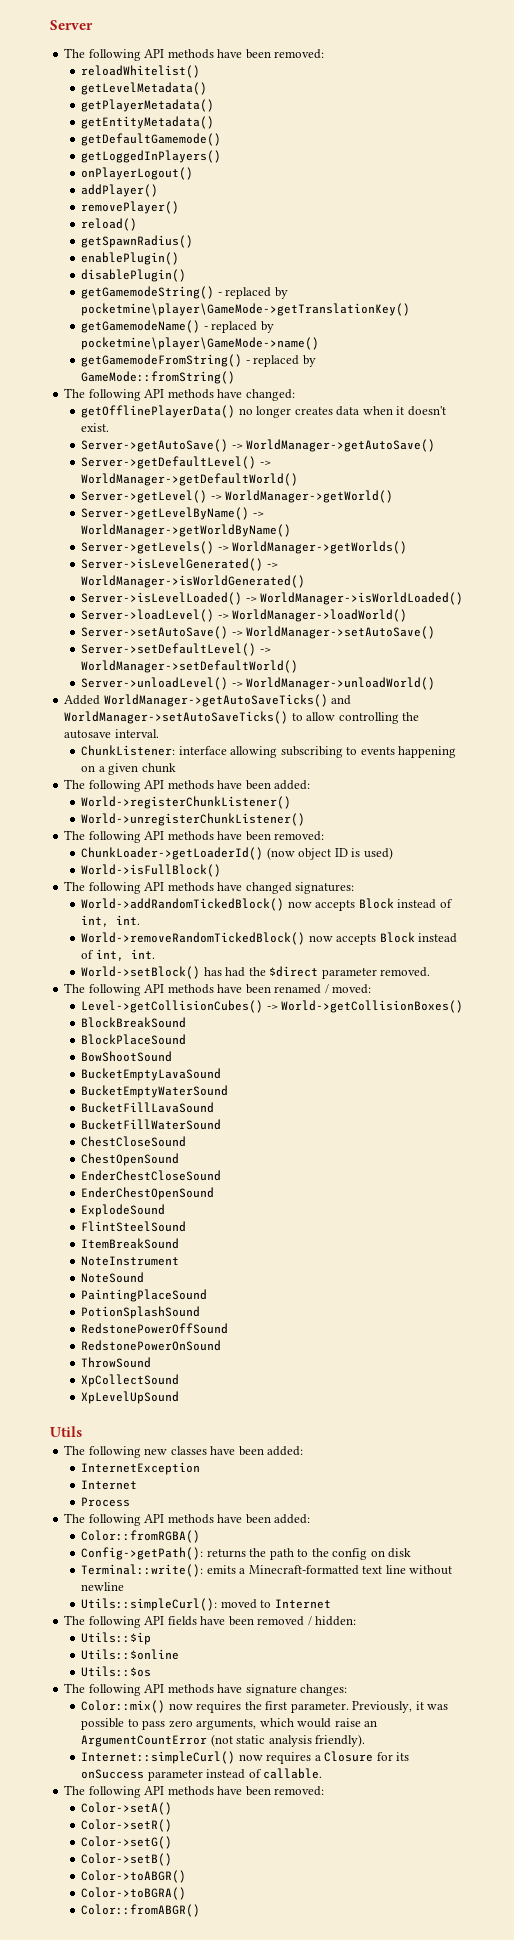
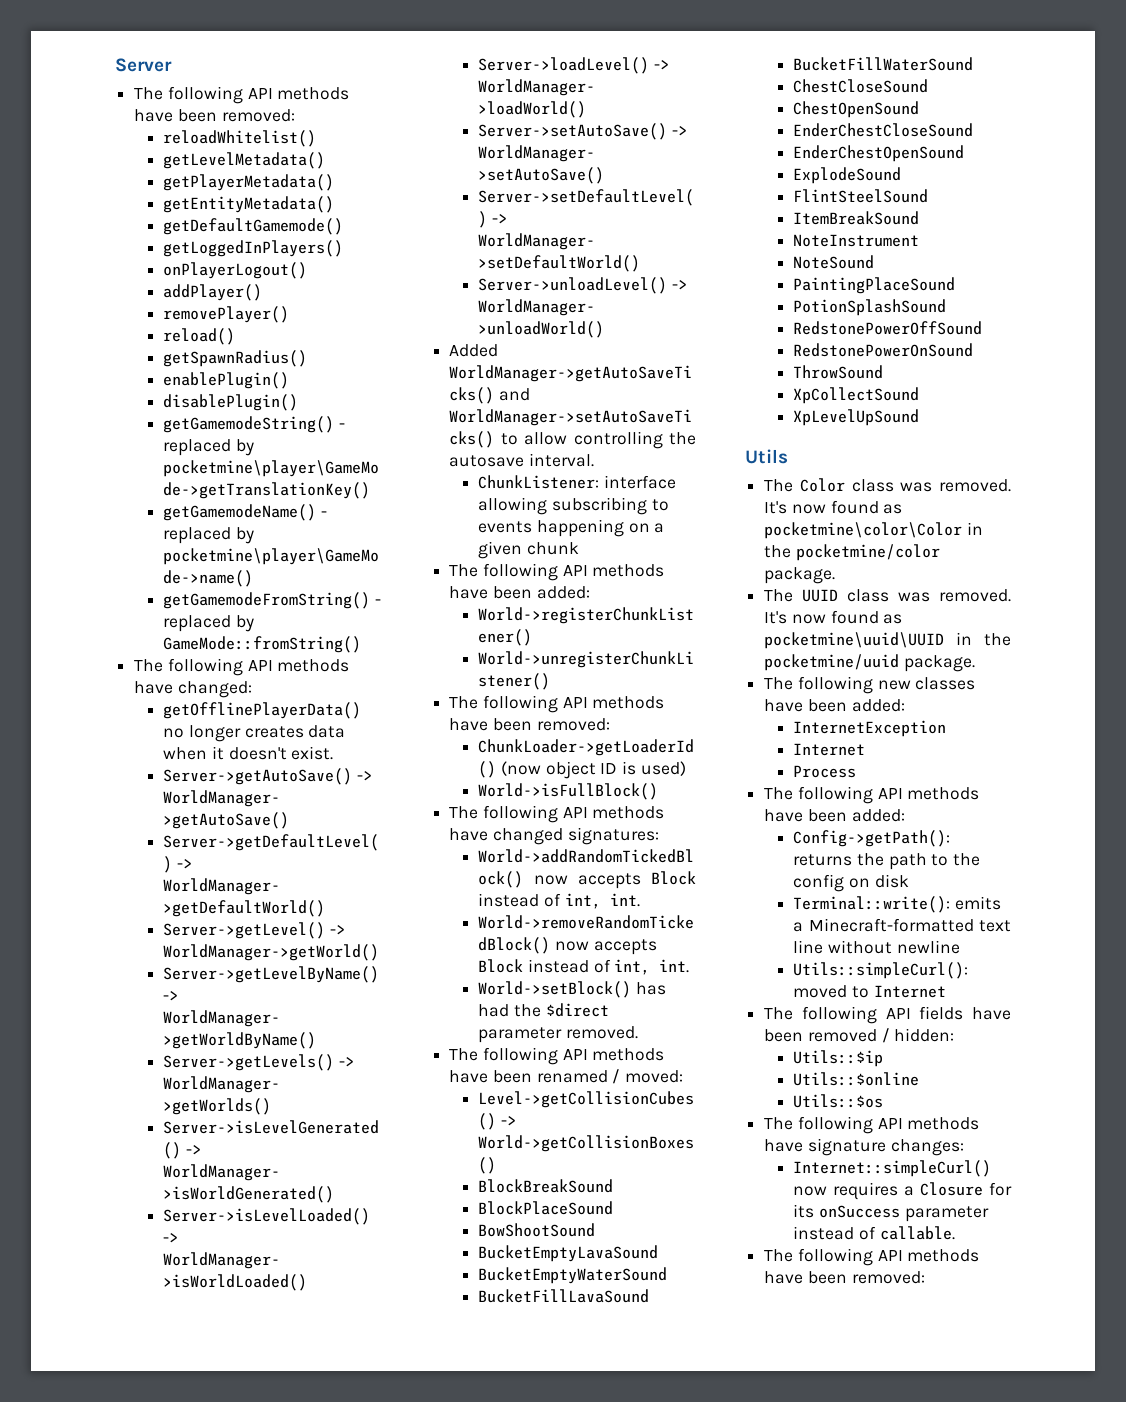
+ The Color class was removed. It's now found as pocketmine\color\Color in the pocketmine/color package.
+ The UUID class was removed. It's now found as pocketmine\uuid\UUID in the pocketmine/uuid package.
- Color::fromRGBA()
- Color::mix() now requires the first parameter. Previously, it was possible to pass zero arguments, which would raise an ArgumentCountError (not static analysis friendly).
- Color->setA()
- Color->setR()
- Color->setG()
- Color->setB()
- Color->toABGR()
- Color->toBGRA()
- Color::fromABGR()

